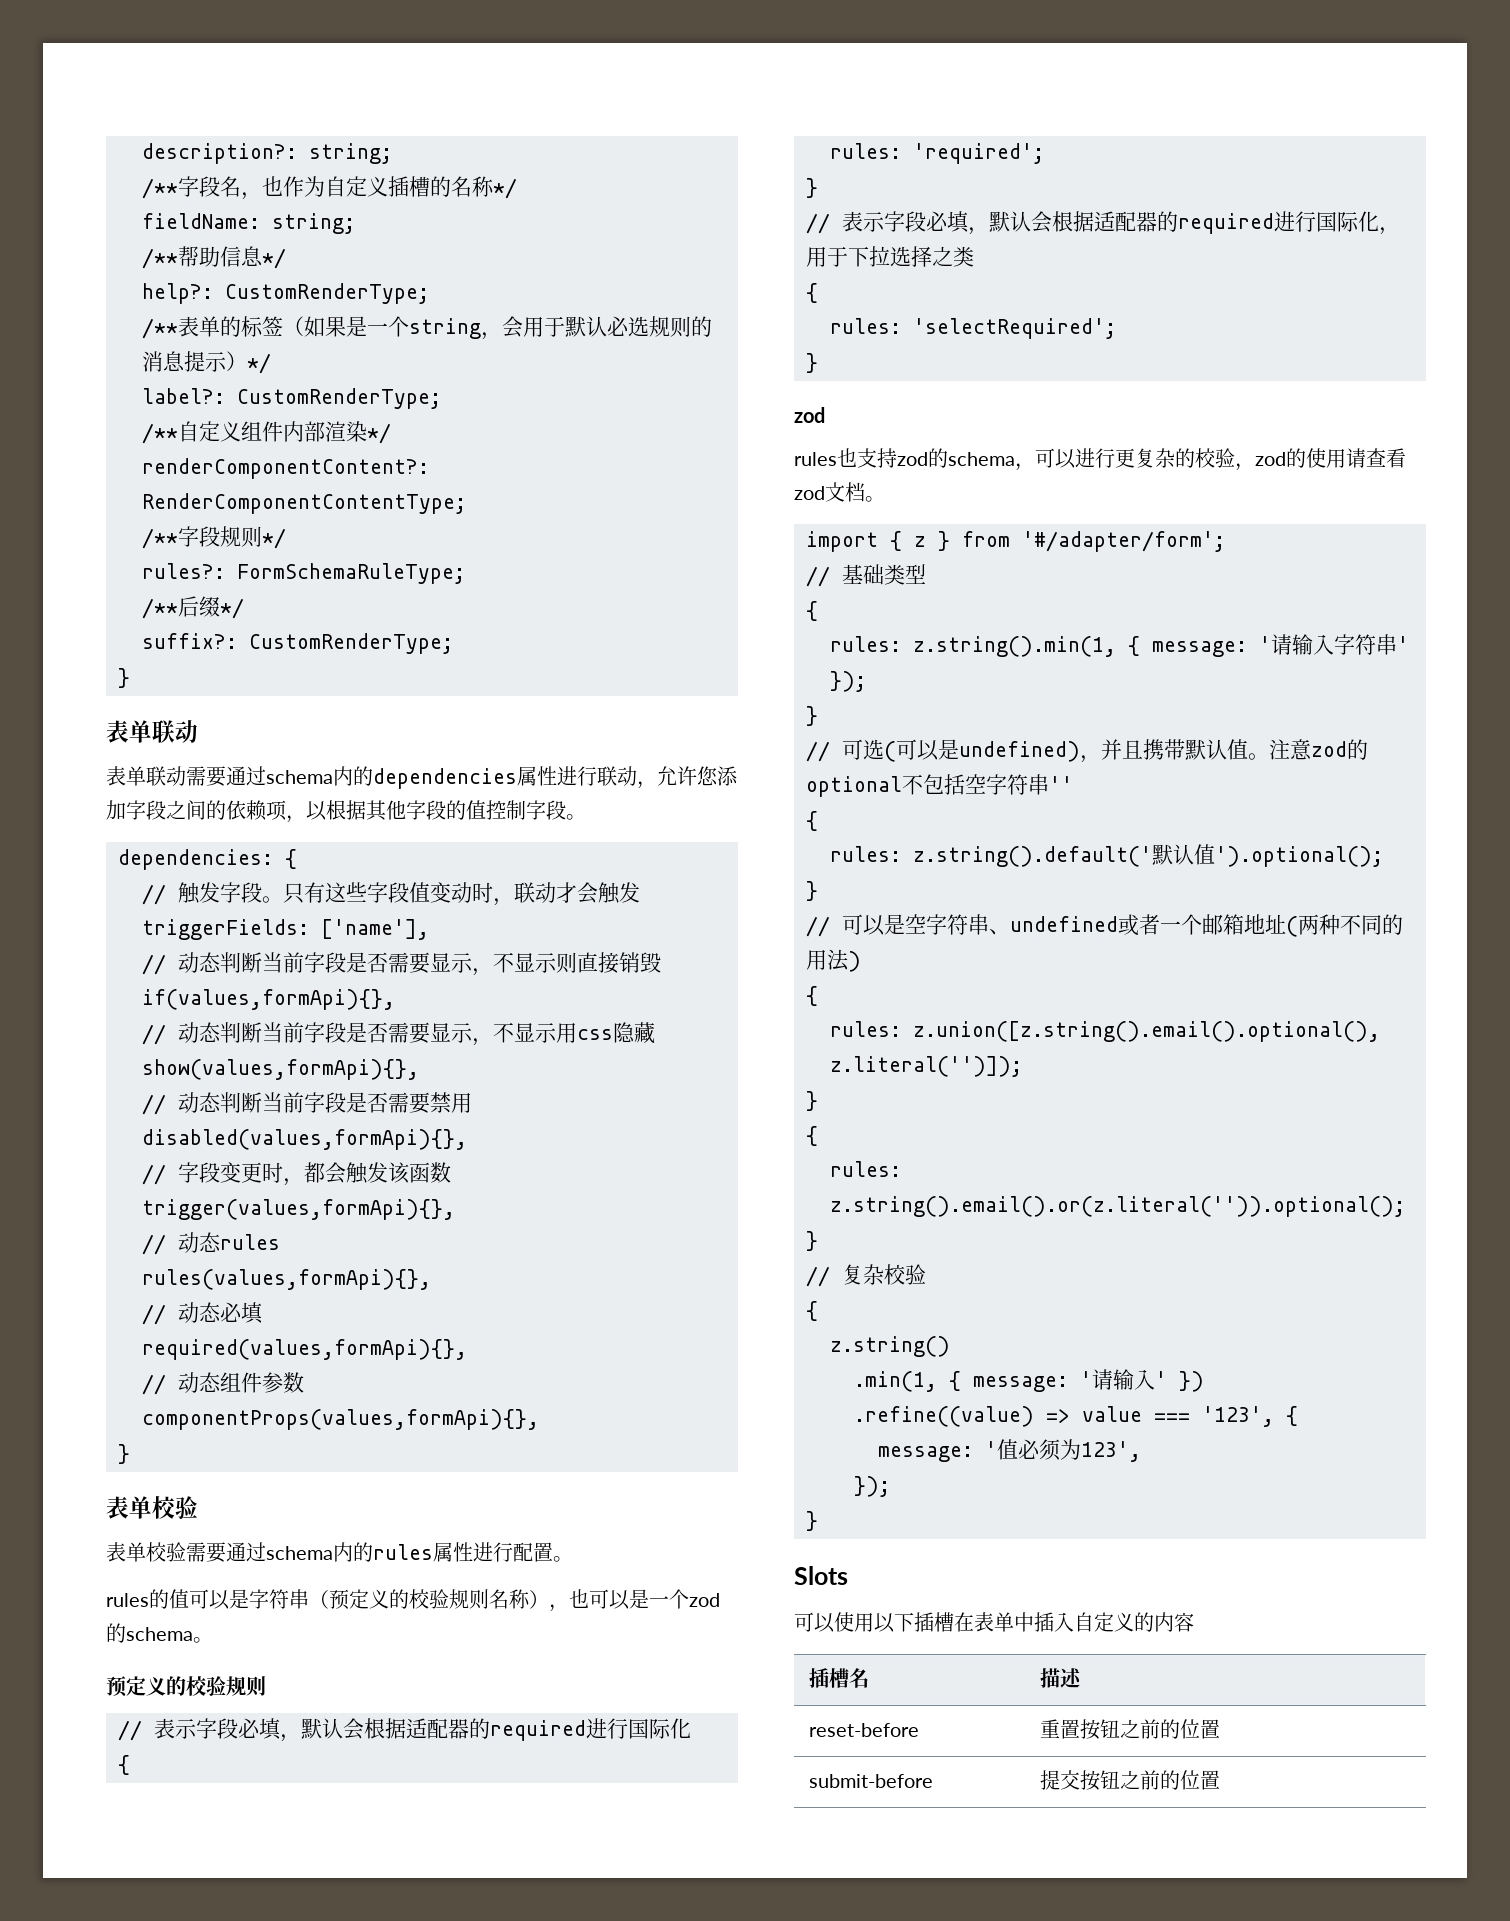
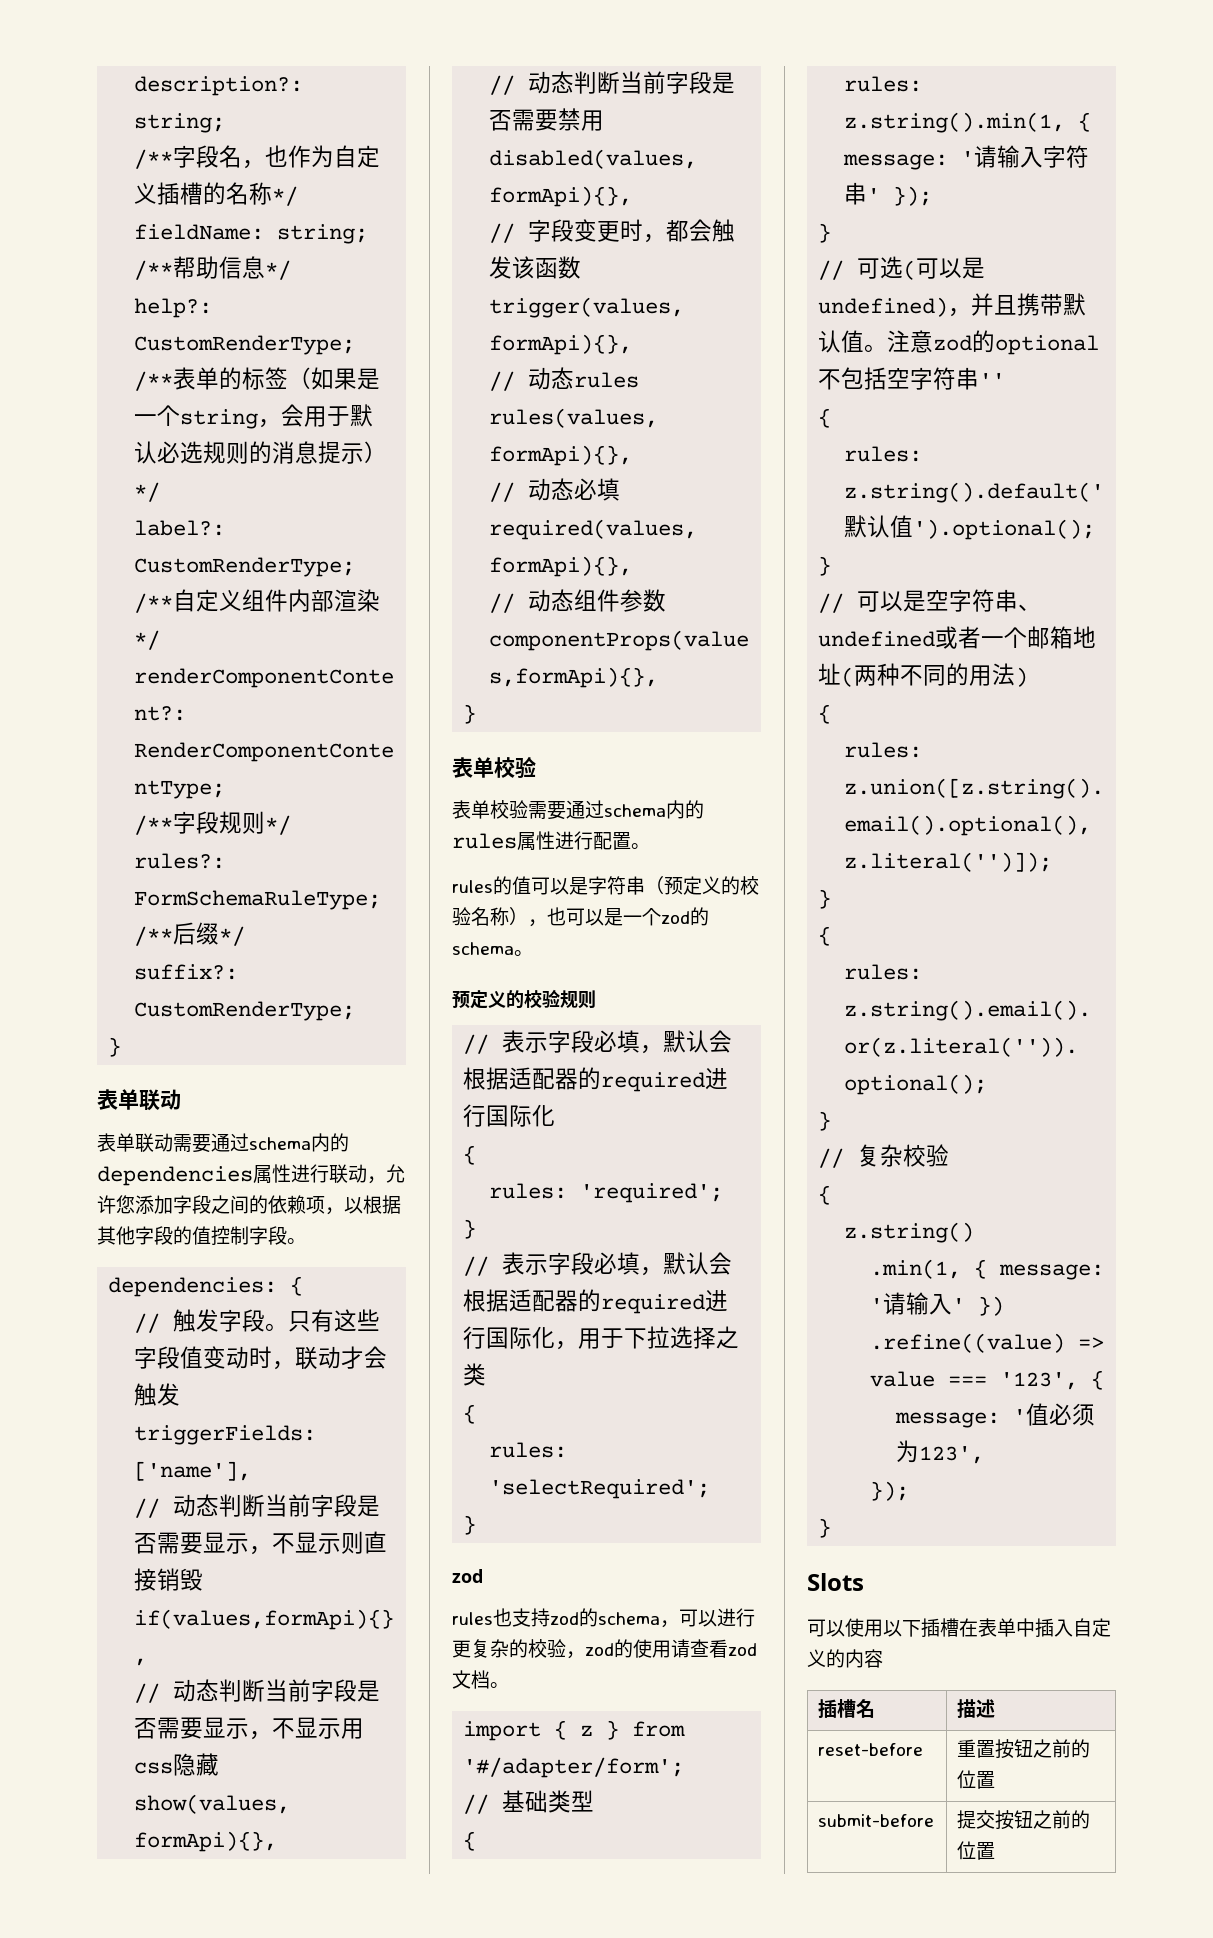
- rules的值可以是字符串（预定义的校验规则名称），也可以是一个zod的schema。
+ rules的值可以是字符串（预定义的校验名称），也可以是一个zod的schema。

